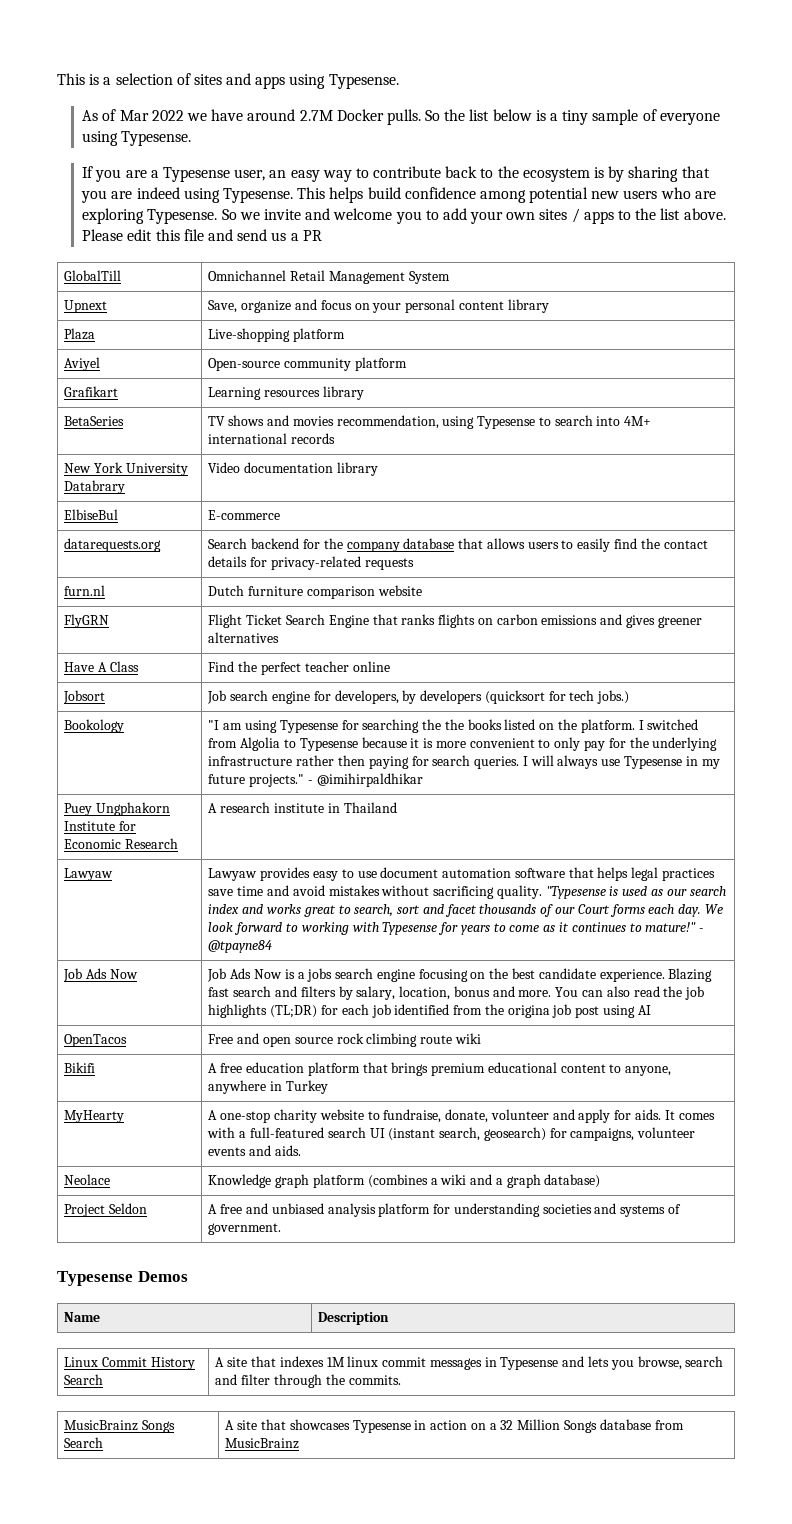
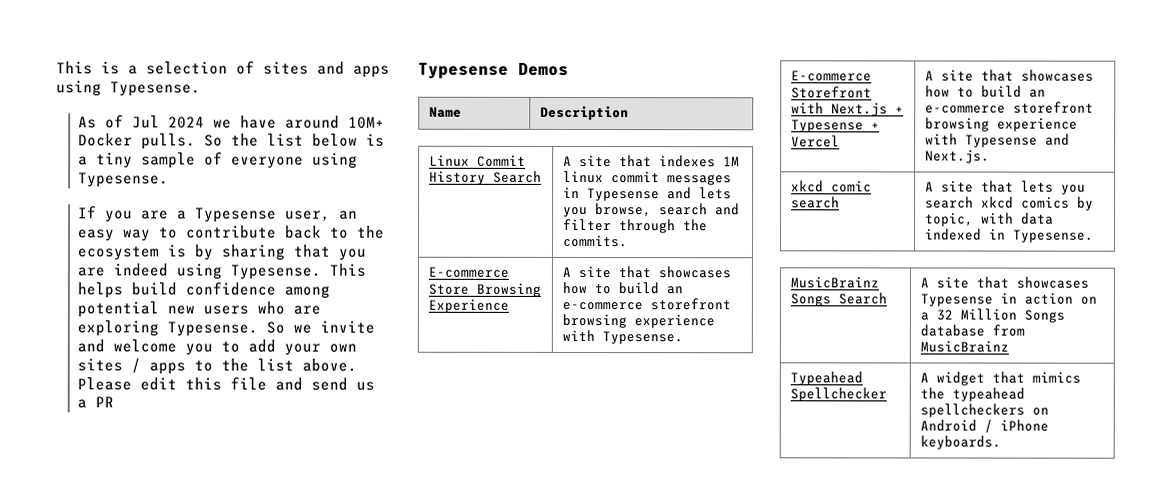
- As of Mar 2022 we have around 2.7M Docker pulls.
+ As of Jul 2024 we have around 10M+ Docker pulls.
- GlobalTill | Omnichannel Retail Management System
- Upnext | Save, organize and focus on your personal content library
- Plaza | Live-shopping platform
- Aviyel | Open-source community platform
- Grafikart | Learning resources library
- BetaSeries | TV shows and movies recommendation, using Typesense to search into 4M+ international records
- New York University Databrary | Video documentation library
- ElbiseBul | E-commerce
- datarequests.org | Search backend for the company database that allows users to easily find the contact details for privacy-related requests
- furn.nl | Dutch furniture comparison website
- FlyGRN | Flight Ticket Search Engine that ranks flights on carbon emissions and gives greener alternatives
- Have A Class | Find the perfect teacher online
- Jobsort | Job search engine for developers, by developers (quicksort for tech jobs.)
- Bookology | "I am using Typesense for searching the the books listed on the platform. I switched from Algolia to Typesense because it is more convenient to only pay for the underlying infrastructure rather then paying for search queries. I will always use Typesense in my future projects." - @imihirpaldhikar
- Puey Ungphakorn Institute for Economic Research | A research institute in Thailand
- Lawyaw | Lawyaw provides easy to use document automation software that helps legal practices save time and avoid mistakes without sacrificing quality. "Typesense is used as our search index and works great to search, sort and facet thousands of our Court forms each day. We look forward to working with Typesense for years to come as it continues to mature!" - @tpayne84
- Job Ads Now | Job Ads Now is a jobs search engine focusing on the best candidate experience. Blazing fast search and filters by salary, location, bonus and more. You can also read the job highlights (TL;DR) for each job identified from the origina job post using AI
- OpenTacos | Free and open source rock climbing route wiki
- Bikifi | A free education platform that brings premium educational content to anyone, anywhere in Turkey
- MyHearty | A one-stop charity website to fundraise, donate, volunteer and apply for aids. It comes with a full-featured search UI (instant search, geosearch) for campaigns, volunteer events and aids.
- Neolace | Knowledge graph platform (combines a wiki and a graph database)
- Project Seldon | A free and unbiased analysis platform for understanding societies and systems of government.
+ E-commerce Store Browsing Experience | A site that showcases how to build an e-commerce storefront browsing experience with Typesense.
+ E-commerce Storefront with Next.js + Typesense + Vercel | A site that showcases how to build an e-commerce storefront browsing experience with Typesense and Next.js.
+ xkcd comic search | A site that lets you search xkcd comics by topic, with data indexed in Typesense.
+ Typeahead Spellchecker | A widget that mimics the typeahead spellcheckers on Android / iPhone keyboards.

